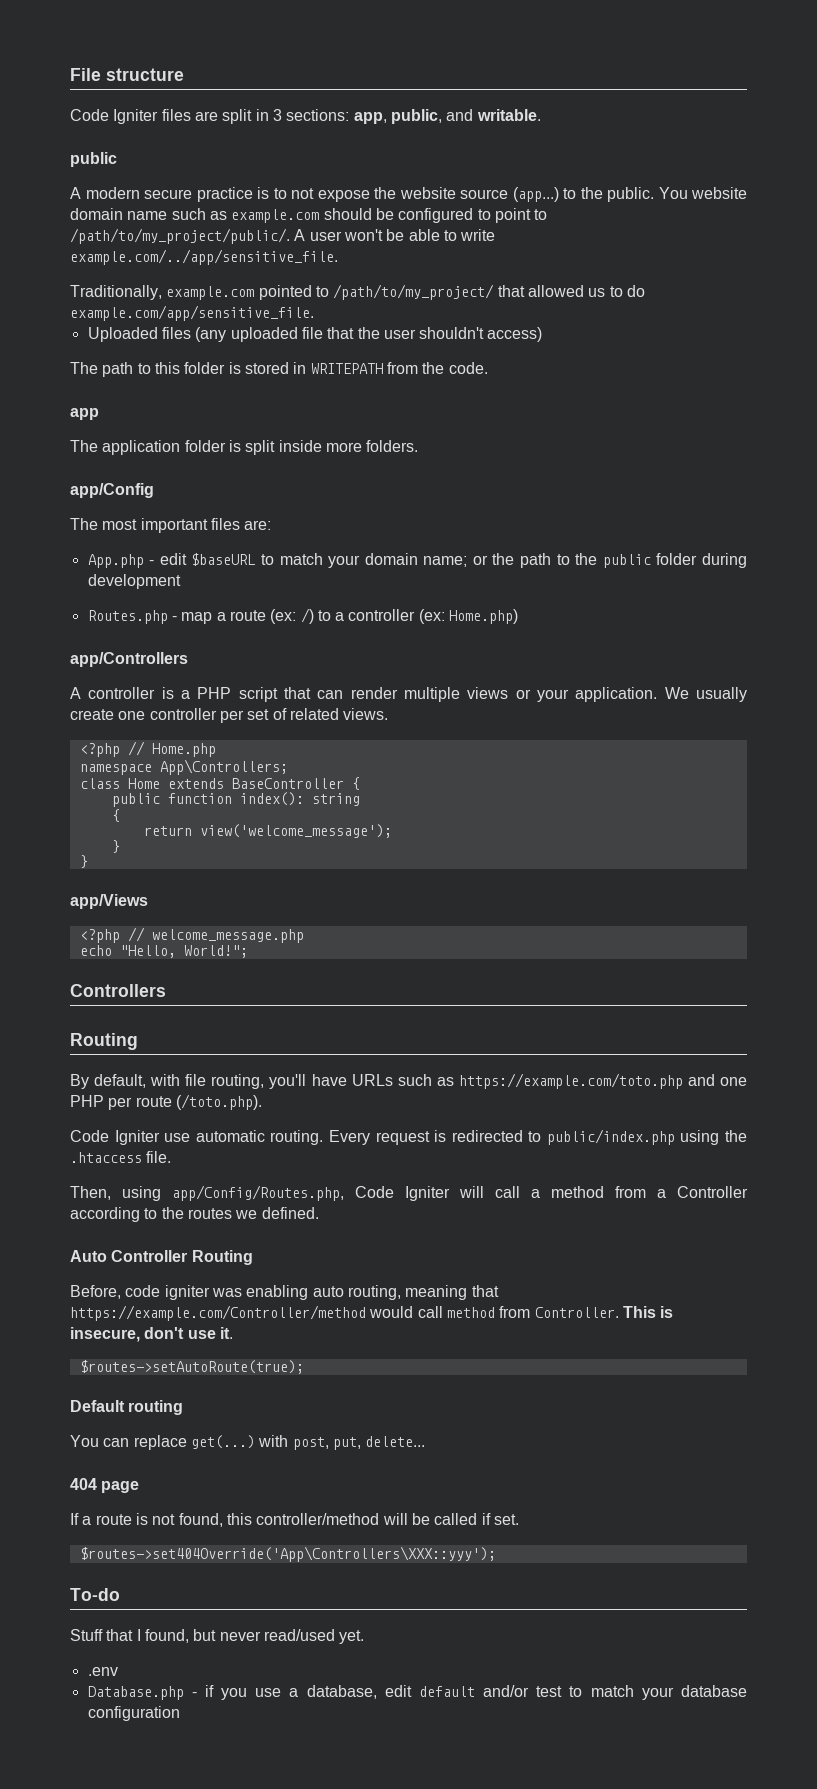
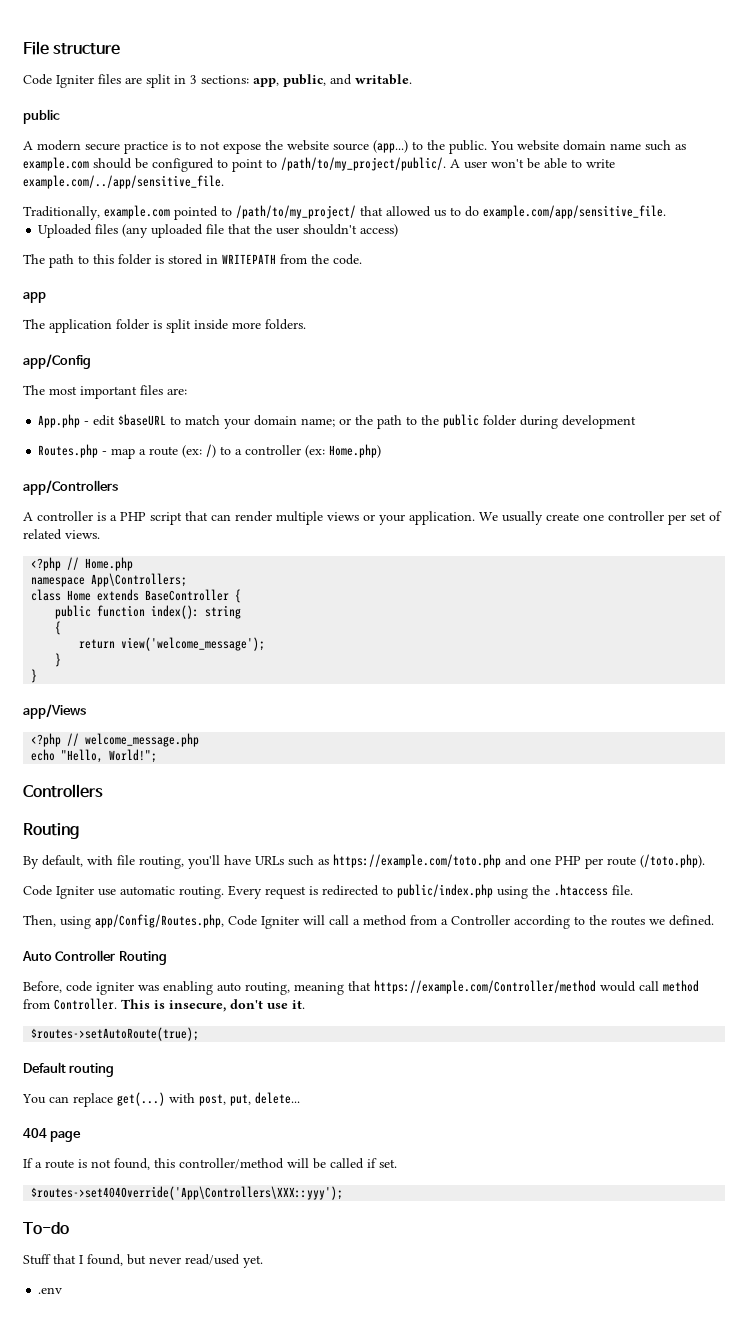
- Database.php - if you use a database, edit default and/or test to match your database configuration

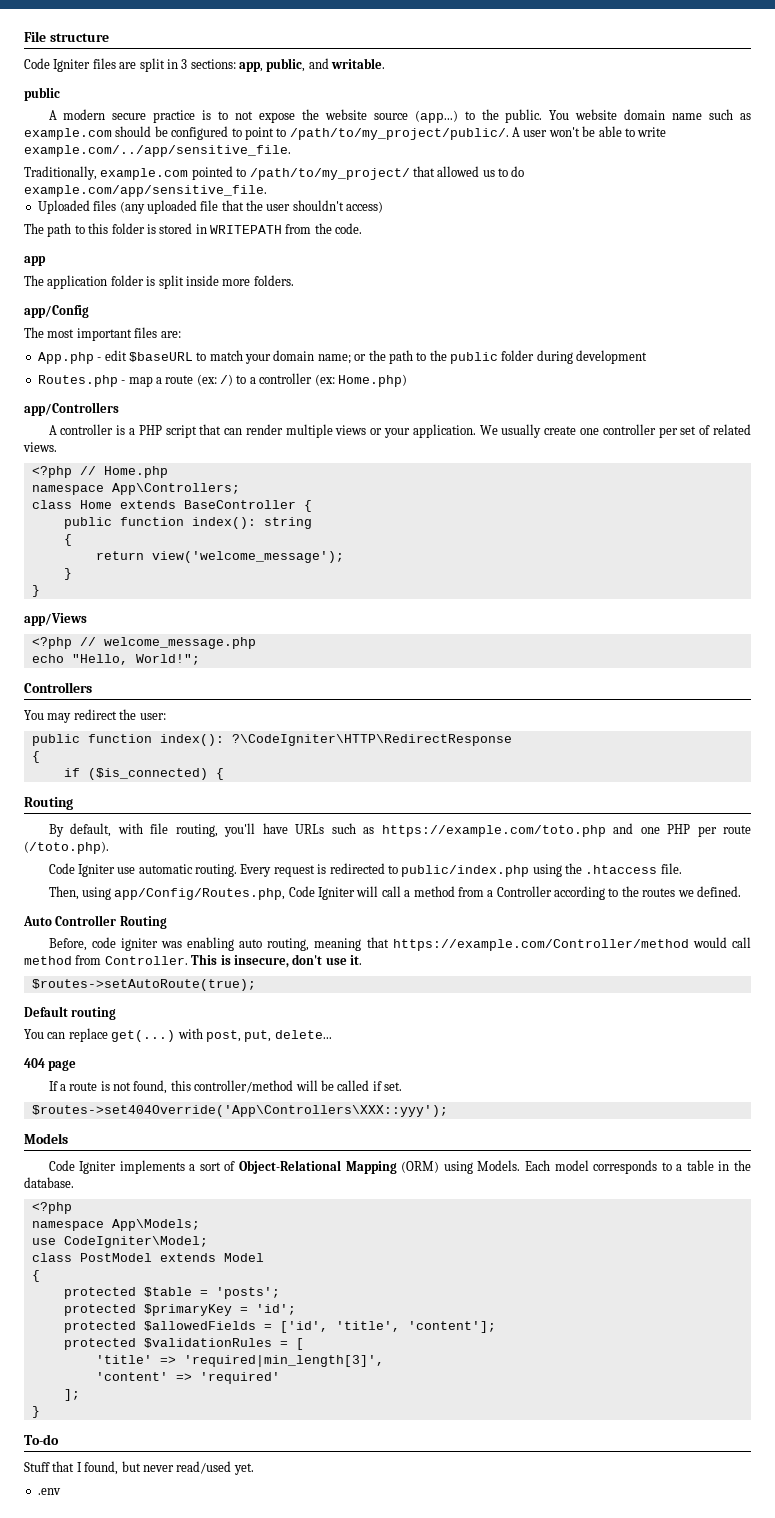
+ You may redirect the user:
+ public function index(): ?\CodeIgniter\HTTP\RedirectResponse
+ {
+ if ($is_connected) {
+ Models
+ Code Igniter implements a sort of Object-Relational Mapping (ORM) using Models. Each model corresponds to a table in the database.
+ <?php
+ namespace App\Models;
+ use CodeIgniter\Model;
+ class PostModel extends Model
+ {
+ protected $table = 'posts';
+ protected $primaryKey = 'id';
+ protected $allowedFields = ['id', 'title', 'content'];
+ protected $validationRules = [
+ 'title' => 'required|min_length[3]',
+ 'content' => 'required'
+ ];
+ }

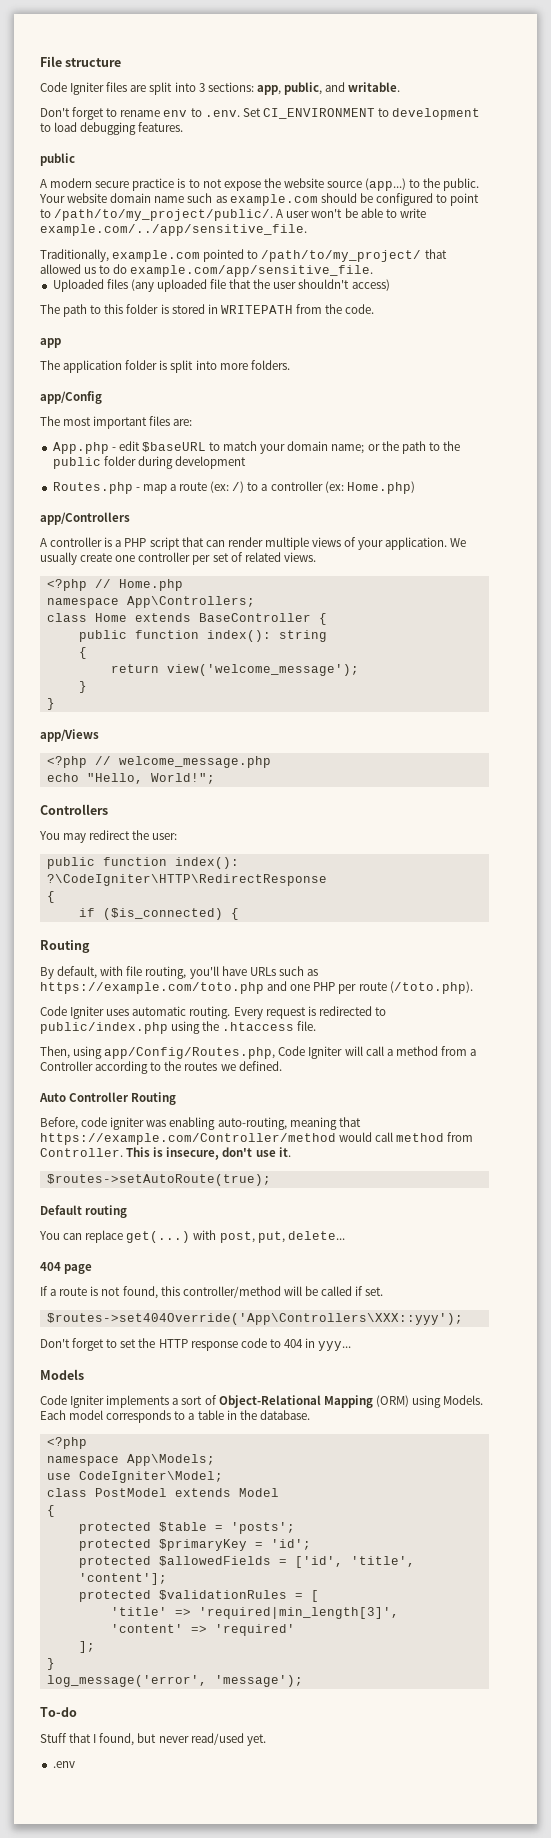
- Code Igniter files are split in 3 sections: app, public, and writable.
+ Code Igniter files are split into 3 sections: app, public, and writable.
+ Don't forget to rename env to .env. Set CI_ENVIRONMENT to development to load debugging features.
- You website domain name such as example.com should be configured to point to /path/to/my_project/public/.
+ Your website domain name such as example.com should be configured to point to /path/to/my_project/public/.
- The application folder is split inside more folders.
+ The application folder is split into more folders.
- A controller is a PHP script that can render multiple views or your application.
+ A controller is a PHP script that can render multiple views of your application.
- Code Igniter use automatic routing.
+ Code Igniter uses automatic routing.
- Before, code igniter was enabling auto routing, meaning that https://example.com/Controller/method would call method from Controller.
+ Before, code igniter was enabling auto-routing, meaning that https://example.com/Controller/method would call method from Controller.
+ Don't forget to set the HTTP response code to 404 in yyy...
+ log_message('error', 'message');

